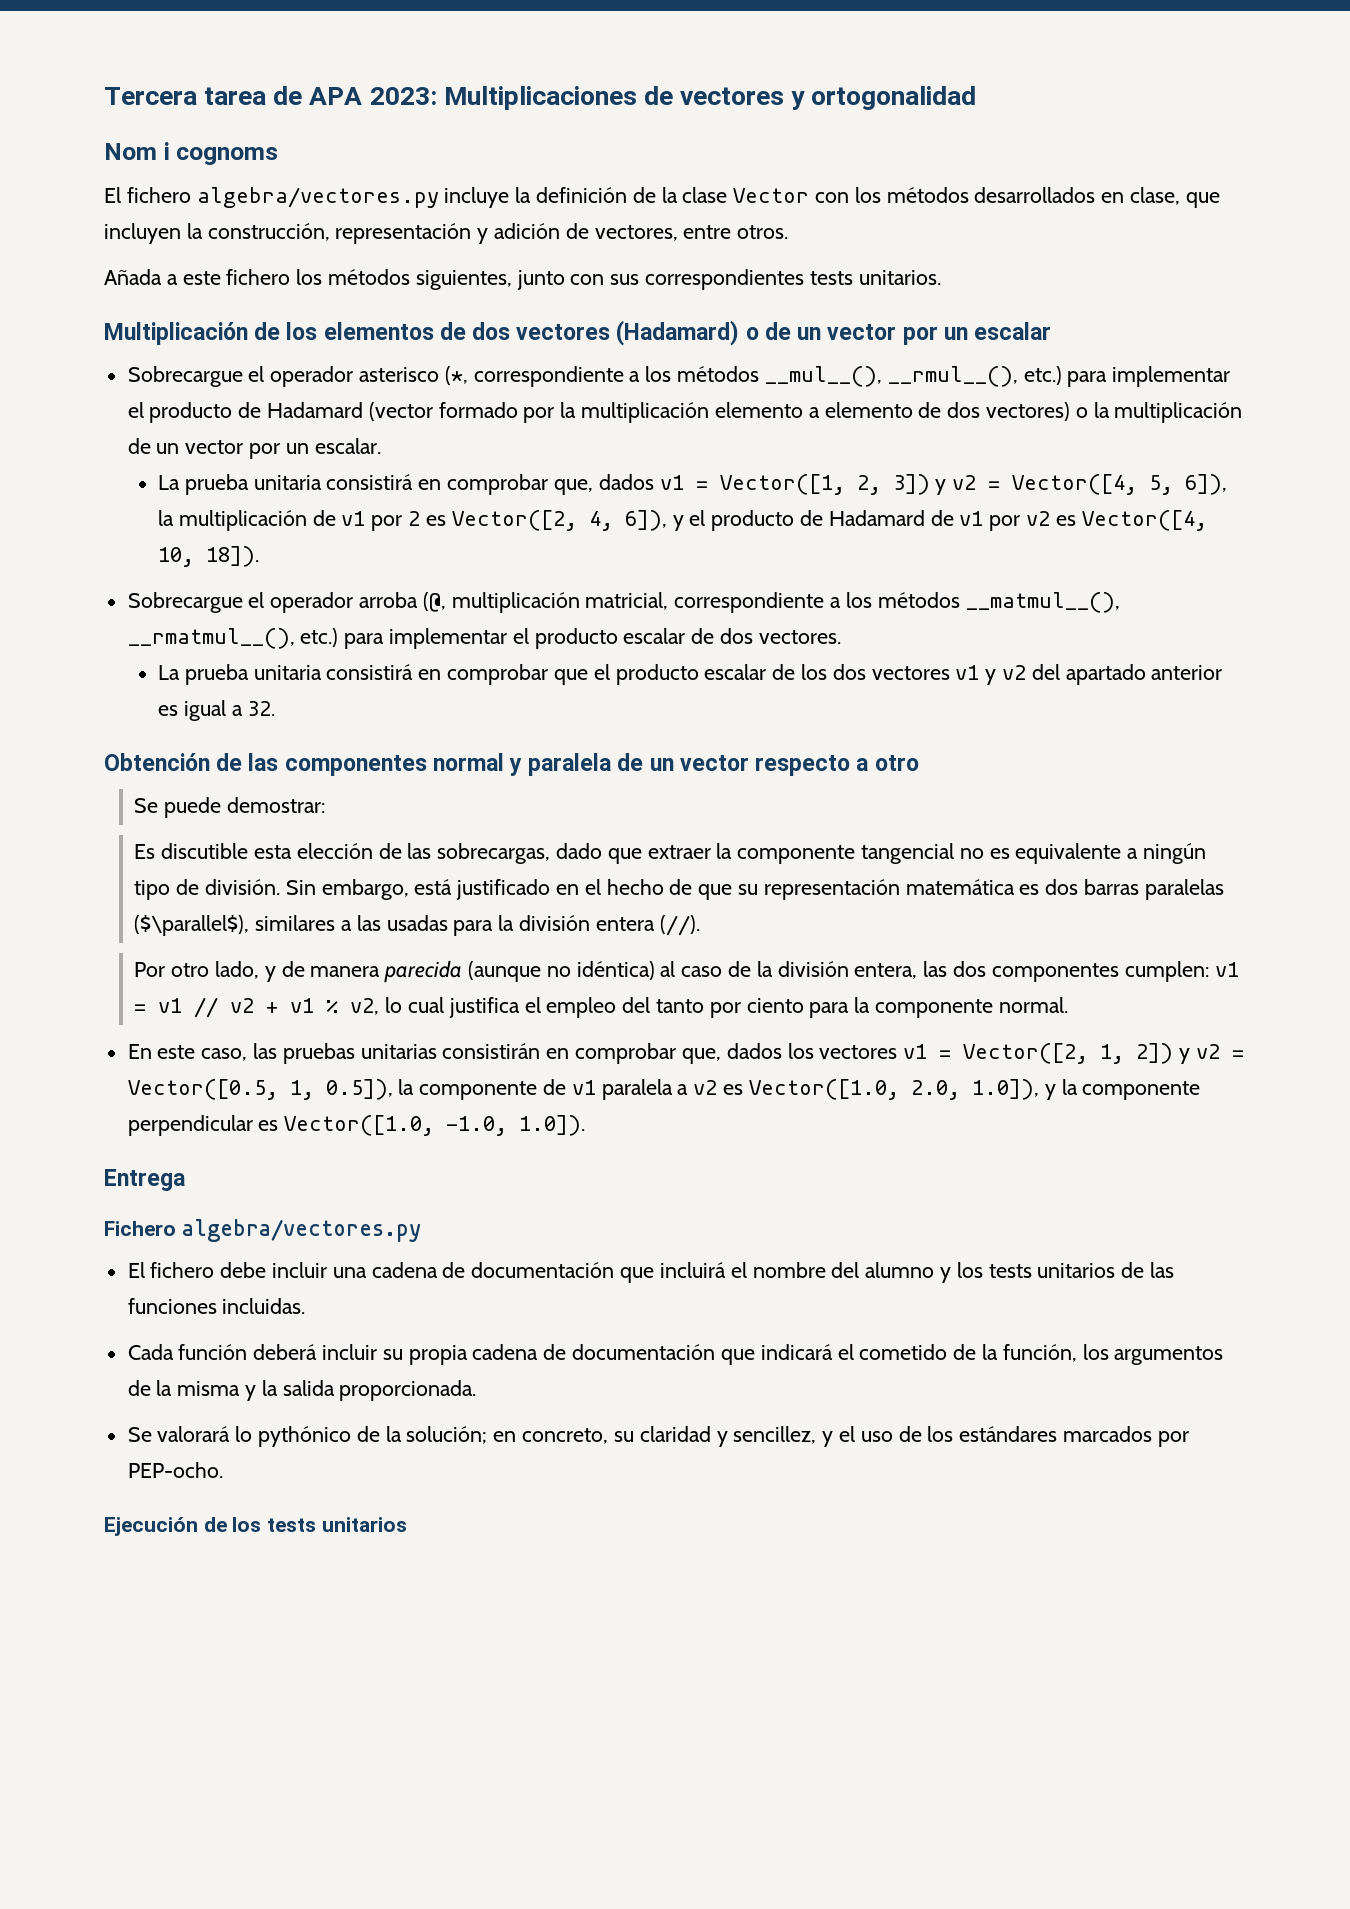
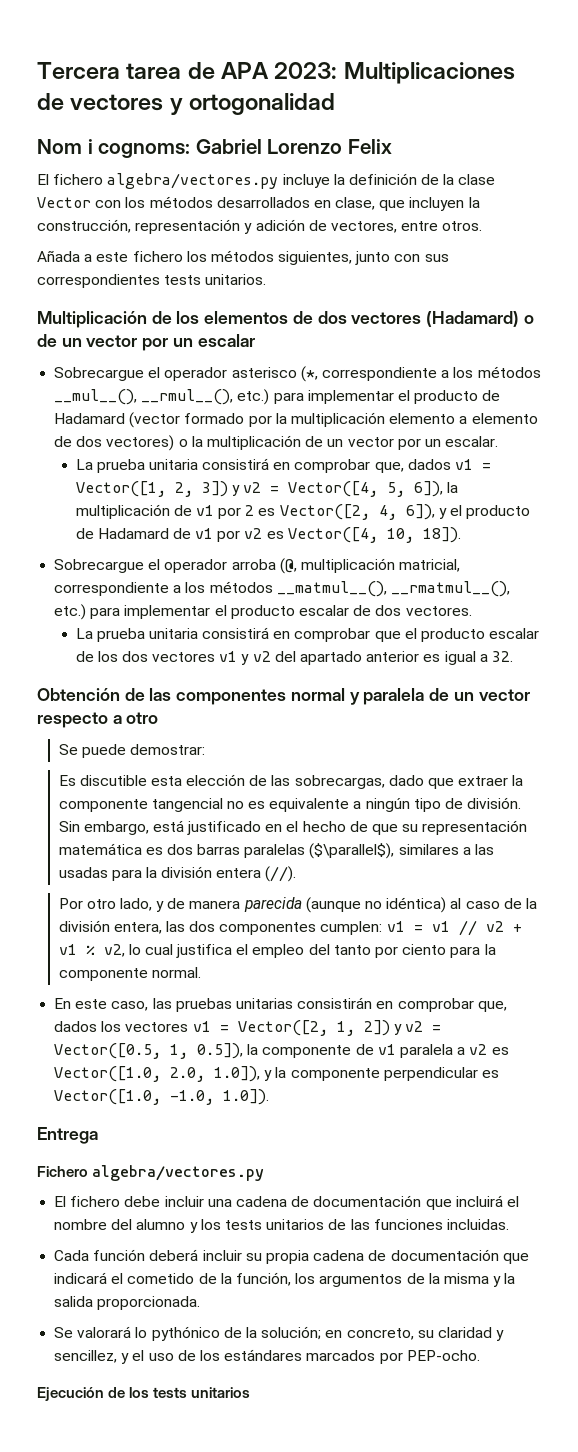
- Nom i cognoms
+ Nom i cognoms: Gabriel Lorenzo Felix

